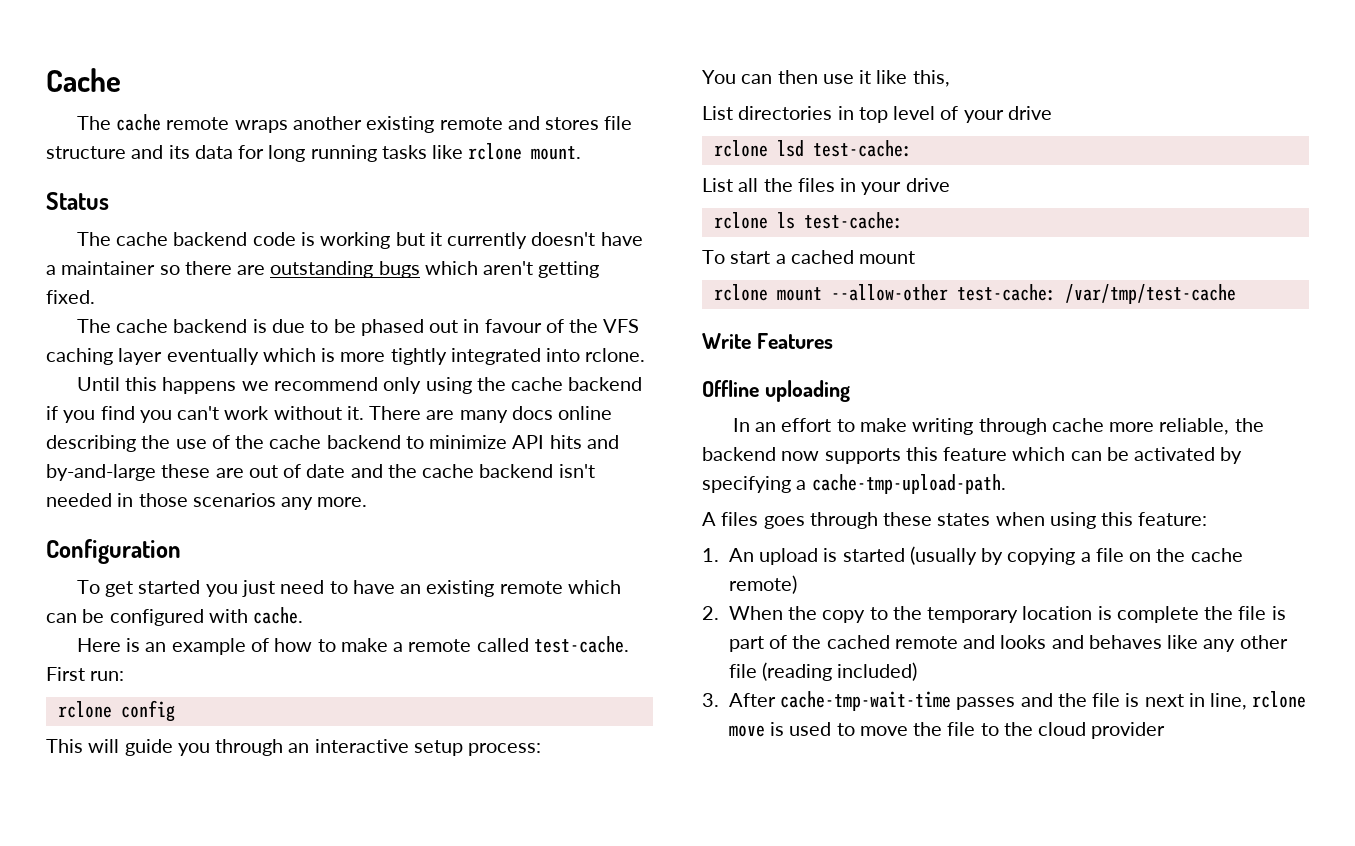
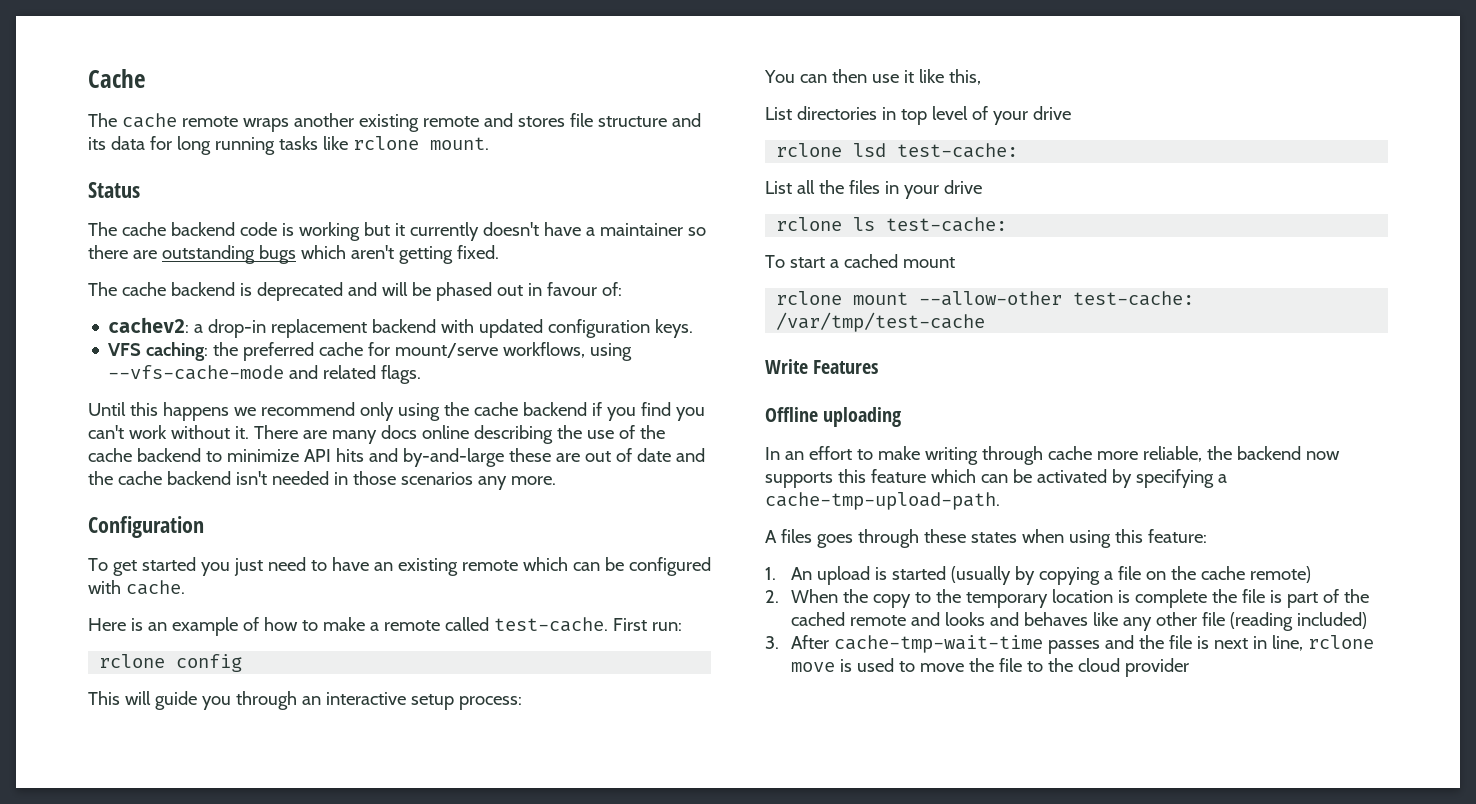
- The cache backend is due to be phased out in favour of the VFS caching layer eventually which is more tightly integrated into rclone.
+ The cache backend is deprecated and will be phased out in favour of:
+ cachev2: a drop-in replacement backend with updated configuration keys.
+ VFS caching: the preferred cache for mount/serve workflows, using --vfs-cache-mode and related flags.

